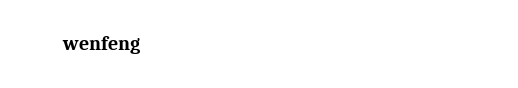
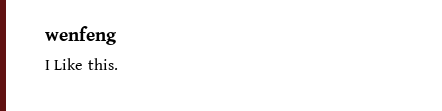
+ I Like this.

